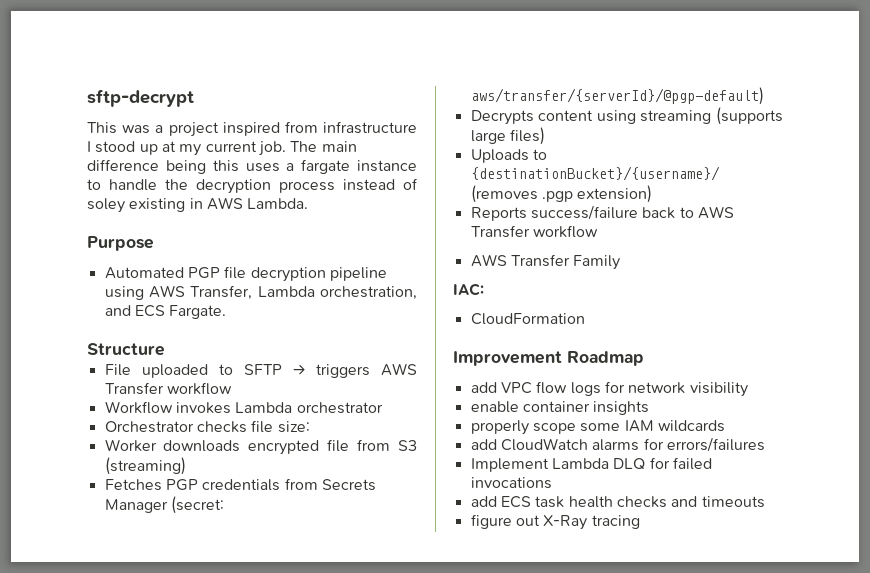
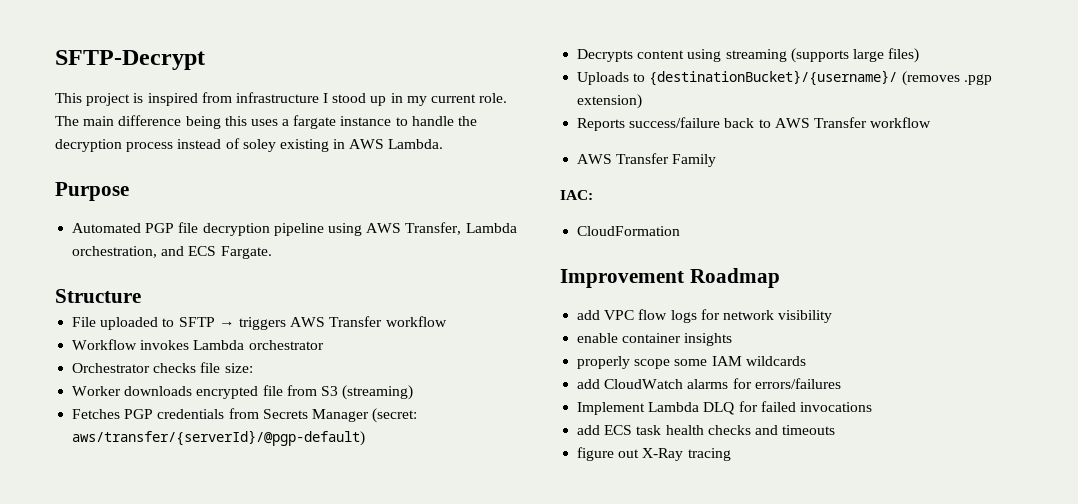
- sftp-decrypt
+ SFTP-Decrypt
- This was a project inspired from infrastructure I stood up at my current job.
+ This project is inspired from infrastructure I stood up in my current role.

